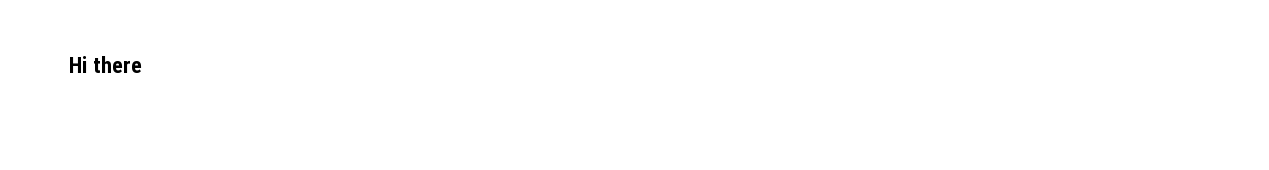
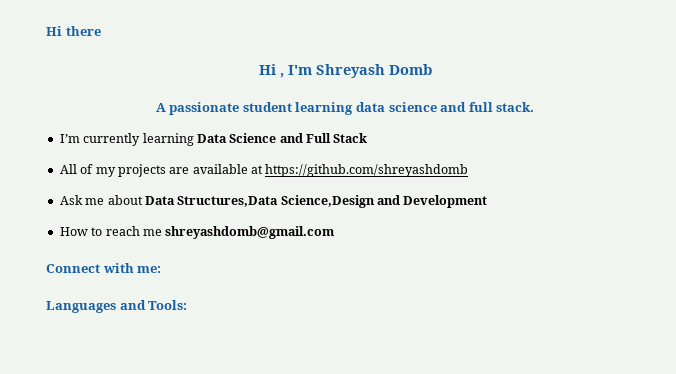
+ Hi , I'm Shreyash Domb
+ A passionate student learning data science and full stack.
+ I’m currently learning Data Science and Full Stack
+ All of my projects are available at https://github.com/shreyashdomb
+ Ask me about Data Structures,Data Science,Design and Development
+ How to reach me shreyashdomb@gmail.com
+ Connect with me:
+ Languages and Tools:

